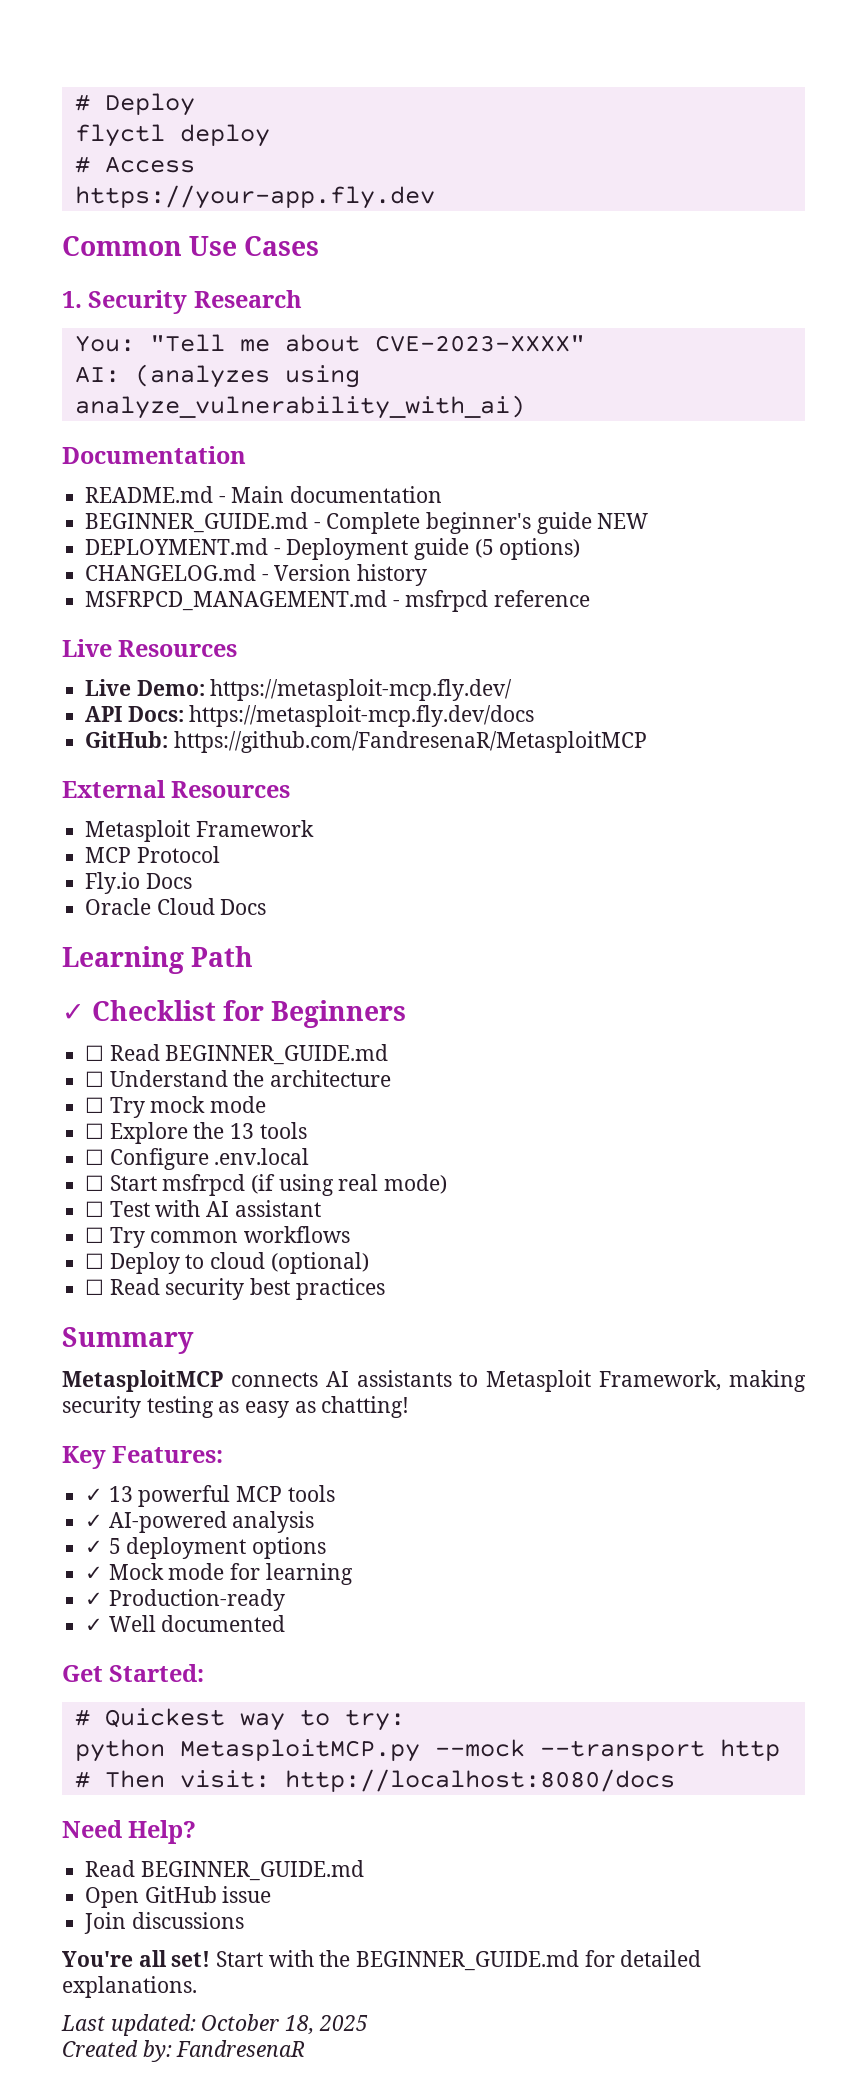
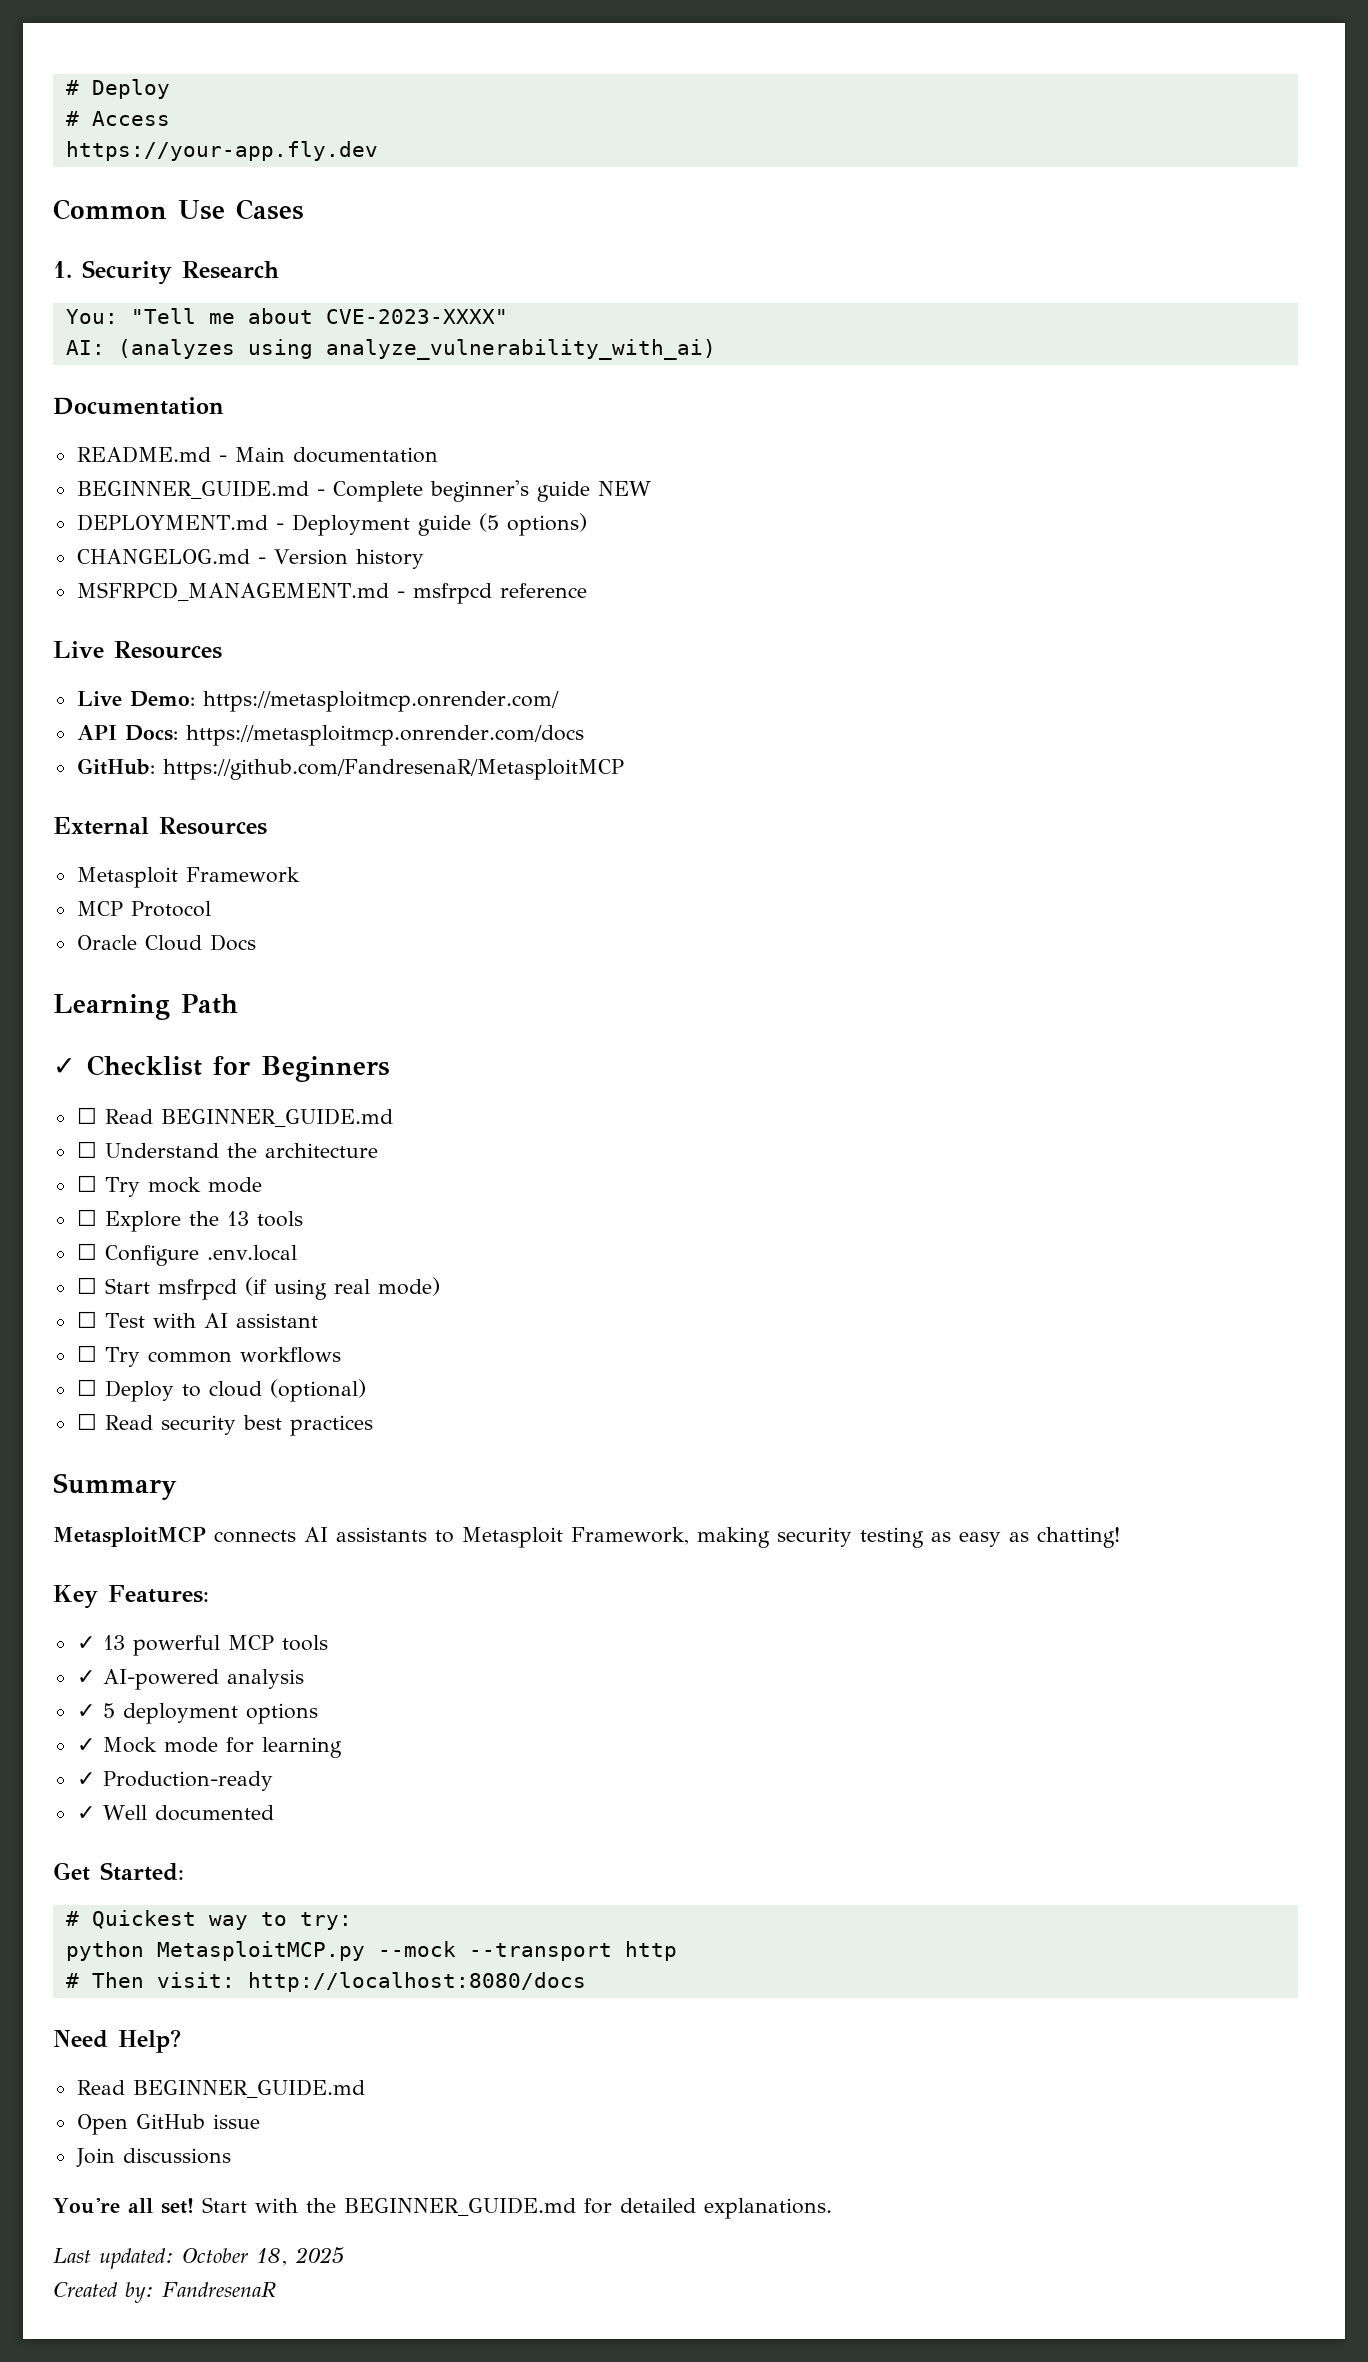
- flyctl deploy
- Live Demo: https://metasploit-mcp.fly.dev/
+ Live Demo: https://metasploitmcp.onrender.com/
- API Docs: https://metasploit-mcp.fly.dev/docs
+ API Docs: https://metasploitmcp.onrender.com/docs
- Fly.io Docs

